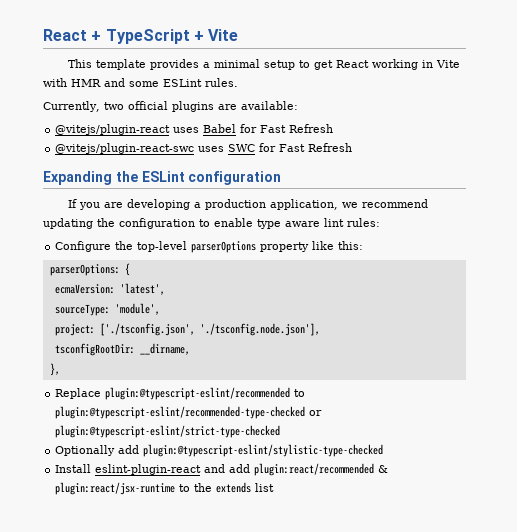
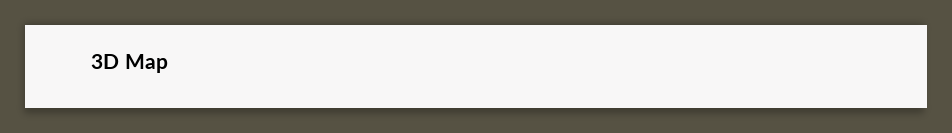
- React + TypeScript + Vite
- This template provides a minimal setup to get React working in Vite with HMR and some ESLint rules.
- Currently, two official plugins are available:
- @vitejs/plugin-react uses Babel for Fast Refresh
- @vitejs/plugin-react-swc uses SWC for Fast Refresh
- Expanding the ESLint configuration
- If you are developing a production application, we recommend updating the configuration to enable type aware lint rules:
- Configure the top-level parserOptions property like this:
- parserOptions: {
- ecmaVersion: 'latest',
- sourceType: 'module',
- project: ['./tsconfig.json', './tsconfig.node.json'],
- tsconfigRootDir: __dirname,
- },
- Replace plugin:@typescript-eslint/recommended to plugin:@typescript-eslint/recommended-type-checked or plugin:@typescript-eslint/strict-type-checked
- Optionally add plugin:@typescript-eslint/stylistic-type-checked
- Install eslint-plugin-react and add plugin:react/recommended & plugin:react/jsx-runtime to the extends list
+ 3D Map

